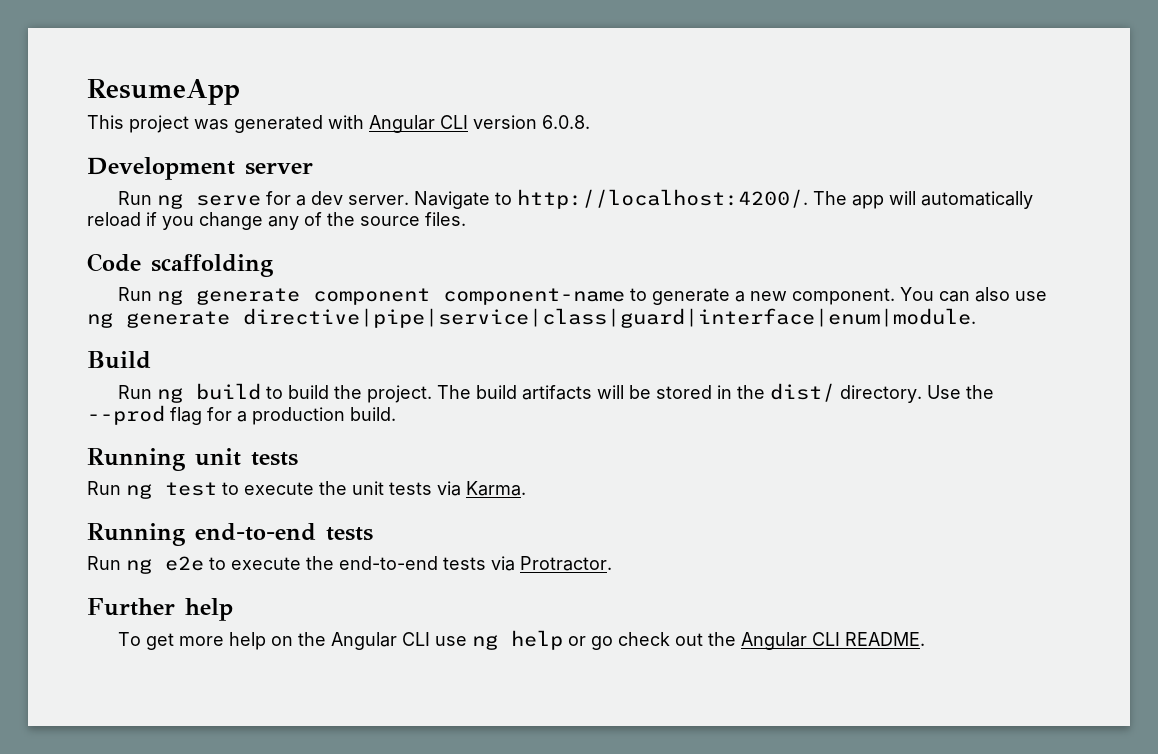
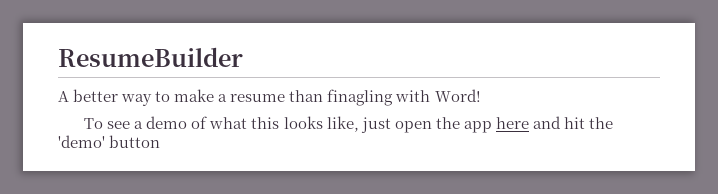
- ResumeApp
- This project was generated with Angular CLI version 6.0.8.
- Development server
- Run ng serve for a dev server. Navigate to http://localhost:4200/. The app will automatically reload if you change any of the source files.
- Code scaffolding
- Run ng generate component component-name to generate a new component. You can also use ng generate directive|pipe|service|class|guard|interface|enum|module.
- Build
- Run ng build to build the project. The build artifacts will be stored in the dist/ directory. Use the --prod flag for a production build.
- Running unit tests
- Run ng test to execute the unit tests via Karma.
- Running end-to-end tests
- Run ng e2e to execute the end-to-end tests via Protractor.
- Further help
- To get more help on the Angular CLI use ng help or go check out the Angular CLI README.
+ ResumeBuilder
+ A better way to make a resume than finagling with Word!
+ To see a demo of what this looks like, just open the app here and hit the 'demo' button

